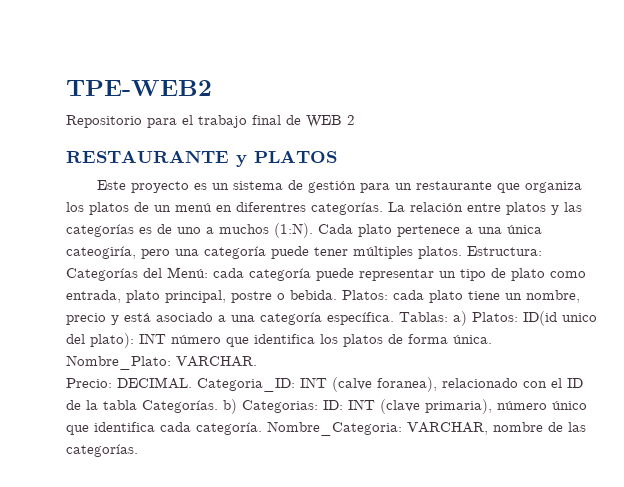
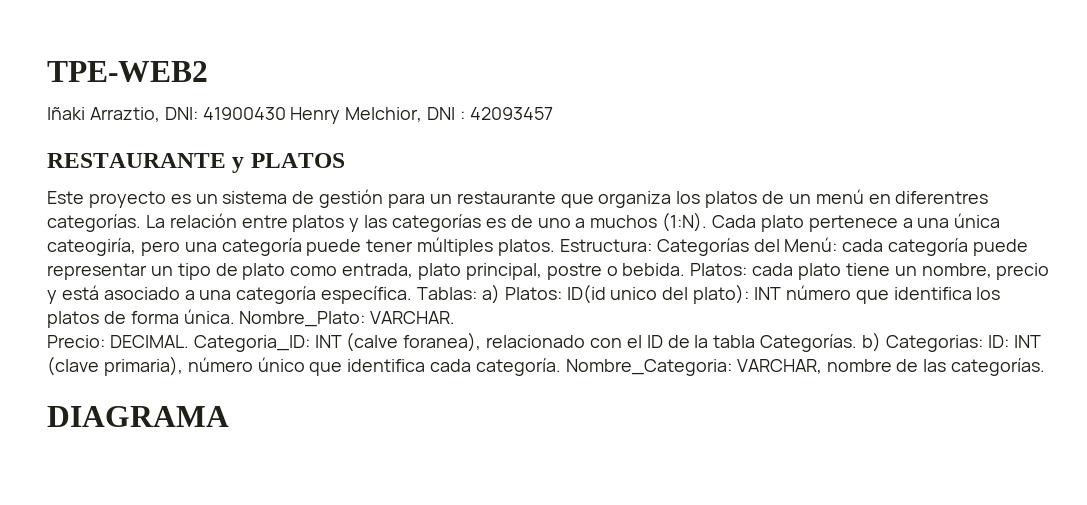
- Repositorio para el trabajo final de WEB 2
+ Iñaki Arraztio, DNI: 41900430 Henry Melchior, DNI : 42093457
+ DIAGRAMA

